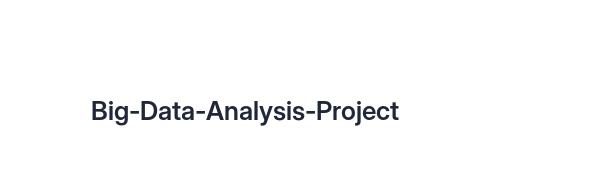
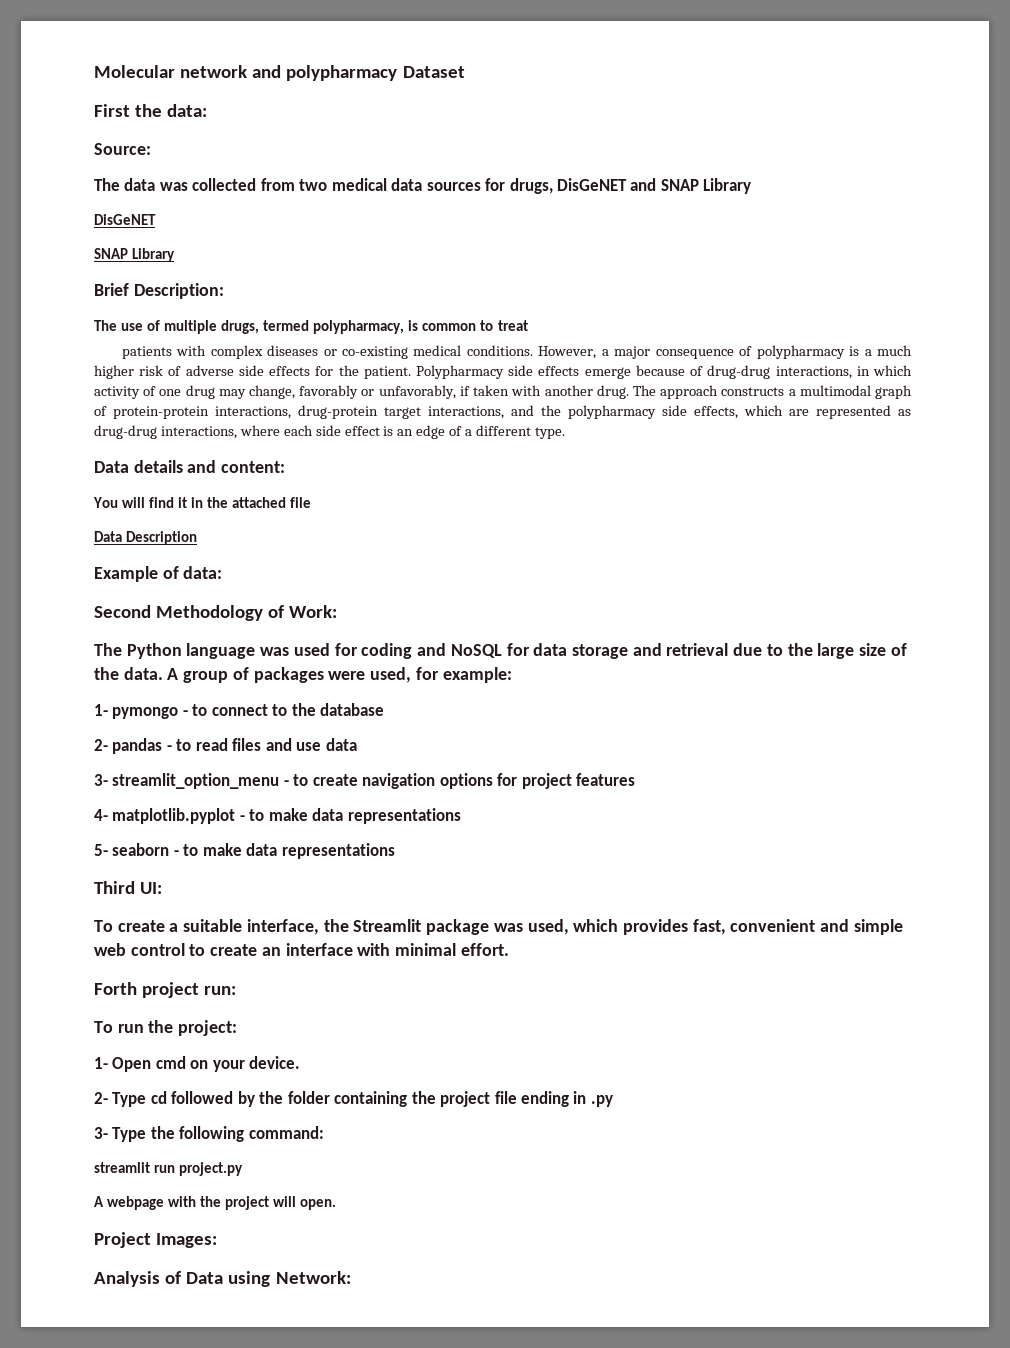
- Big-Data-Analysis-Project
+ Molecular network and polypharmacy Dataset
+ First the data:
+ Source:
+ The data was collected from two medical data sources for drugs, DisGeNET and SNAP Library
+ DisGeNET
+ SNAP Library
+ Brief Description:
+ The use of multiple drugs, termed polypharmacy, is common to treat
+ patients with complex diseases or co-existing medical conditions. However, a major consequence of polypharmacy is a much higher risk of adverse side effects for the patient. Polypharmacy side effects emerge because of drug-drug interactions, in which activity of one drug may change, favorably or unfavorably, if taken with another drug. The approach constructs a multimodal graph of protein-protein interactions, drug-protein target interactions, and the polypharmacy side effects, which are represented as drug-drug interactions, where each side effect is an edge of a different type.
+ Data details and content:
+ You will find it in the attached file
+ Data Description
+ Example of data:
+ Second Methodology of Work:
+ The Python language was used for coding and NoSQL for data storage and retrieval due to the large size of the data. A group of packages were used, for example:
+ 1- pymongo - to connect to the database
+ 2- pandas - to read files and use data
+ 3- streamlit_option_menu - to create navigation options for project features
+ 4- matplotlib.pyplot - to make data representations
+ 5- seaborn - to make data representations
+ Third UI:
+ To create a suitable interface, the Streamlit package was used, which provides fast, convenient and simple web control to create an interface with minimal effort.
+ Forth project run:
+ To run the project:
+ 1- Open cmd on your device.
+ 2- Type cd followed by the folder containing the project file ending in .py
+ 3- Type the following command:
+ streamlit run project.py
+ A webpage with the project will open.
+ Project Images:
+ Analysis of Data using Network:

